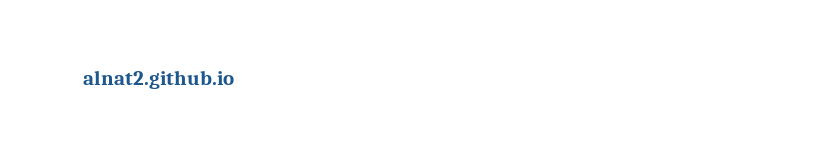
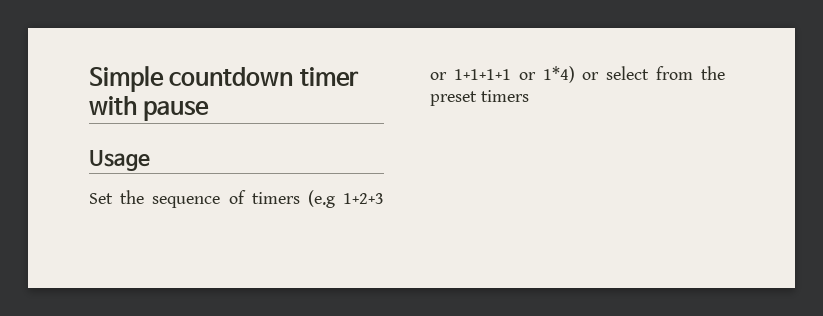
- alnat2.github.io
+ Simple countdown timer with pause
+ Usage
+ Set the sequence of timers (e.g 1+2+3 or 1+1+1+1 or 1*4) or select from the preset timers

